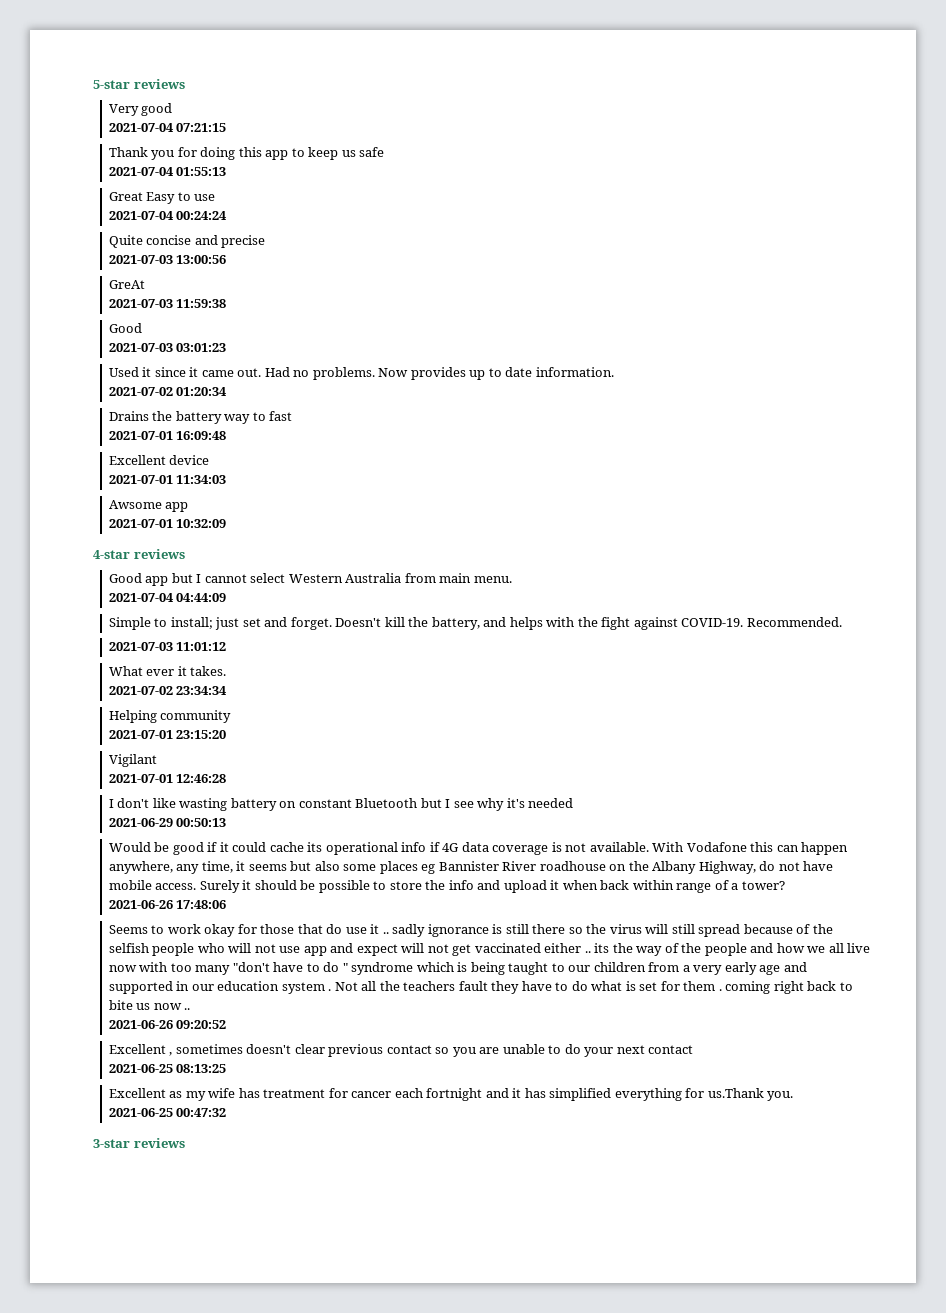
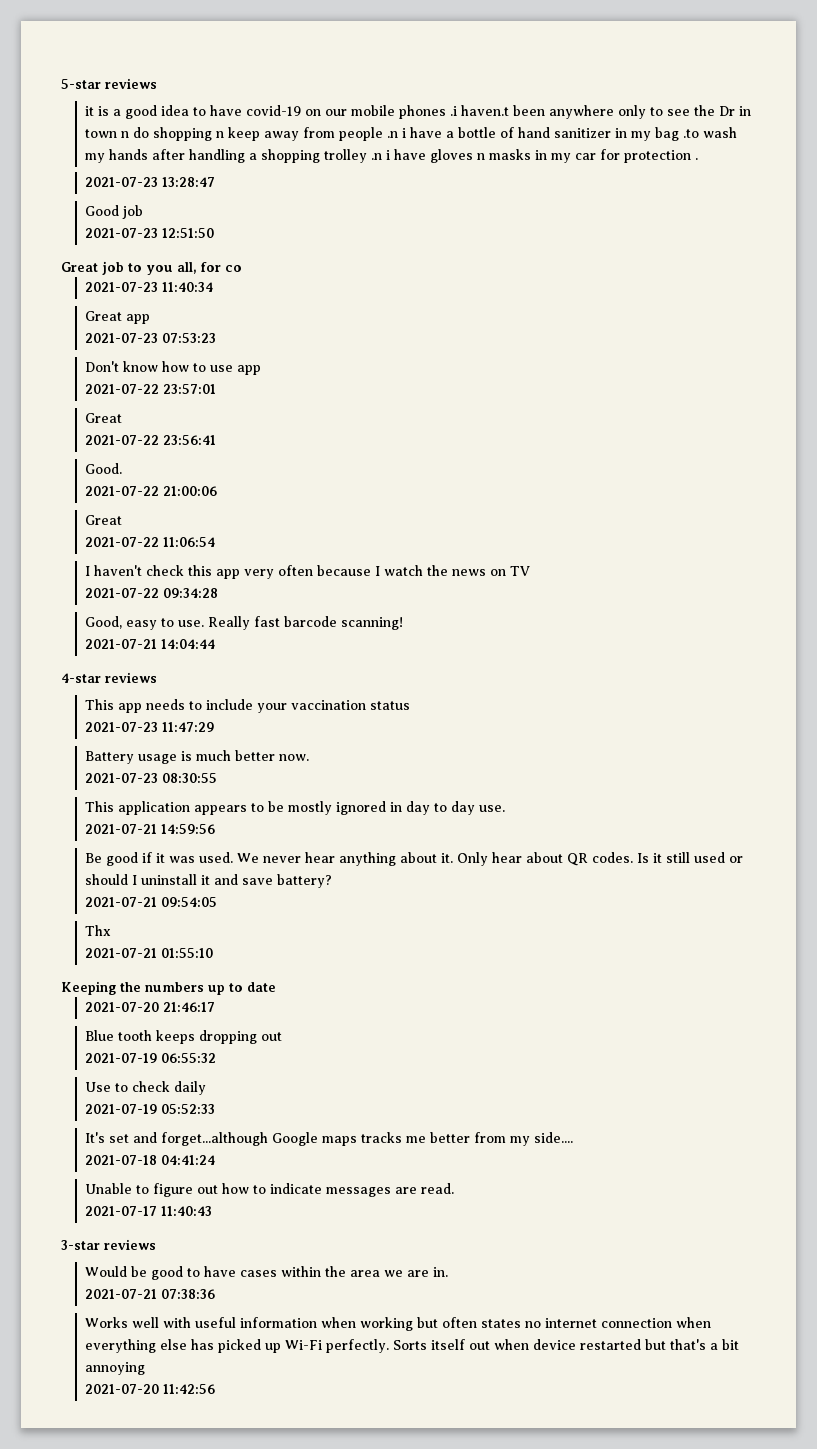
- Very good
- 2021-07-04 07:21:15
- Thank you for doing this app to keep us safe
- 2021-07-04 01:55:13
- Great Easy to use
- 2021-07-04 00:24:24
- Quite concise and precise
- 2021-07-03 13:00:56
- GreAt
- 2021-07-03 11:59:38
- Good
- 2021-07-03 03:01:23
- Used it since it came out. Had no problems. Now provides up to date information.
- 2021-07-02 01:20:34
- Drains the battery way to fast
- 2021-07-01 16:09:48
- Excellent device
- 2021-07-01 11:34:03
- Awsome app
- 2021-07-01 10:32:09
+ it is a good idea to have covid-19 on our mobile phones .i haven.t been anywhere only to see the Dr in town n do shopping n keep away from people .n i have a bottle of hand sanitizer in my bag .to wash my hands after handling a shopping trolley .n i have gloves n masks in my car for protection .
+ 2021-07-23 13:28:47
+ Good job
+ 2021-07-23 12:51:50
+ Great job to you all, for co
+ 2021-07-23 11:40:34
+ Great app
+ 2021-07-23 07:53:23
+ Don't know how to use app
+ 2021-07-22 23:57:01
+ Great
+ 2021-07-22 23:56:41
+ Good.
+ 2021-07-22 21:00:06
+ Great
+ 2021-07-22 11:06:54
+ I haven't check this app very often because I watch the news on TV
+ 2021-07-22 09:34:28
+ Good, easy to use. Really fast barcode scanning!
+ 2021-07-21 14:04:44
  4-star reviews
- Good app but I cannot select Western Australia from main menu.
- 2021-07-04 04:44:09
- Simple to install; just set and forget. Doesn't kill the battery, and helps with the fight against COVID-19. Recommended.
- 2021-07-03 11:01:12
- What ever it takes.
- 2021-07-02 23:34:34
- Helping community
- 2021-07-01 23:15:20
- Vigilant
- 2021-07-01 12:46:28
- I don't like wasting battery on constant Bluetooth but I see why it's needed
- 2021-06-29 00:50:13
- Would be good if it could cache its operational info if 4G data coverage is not available. With Vodafone this can happen anywhere, any time, it seems but also some places eg Bannister River roadhouse on the Albany Highway, do not have mobile access. Surely it should be possible to store the info and upload it when back within range of a tower?
- 2021-06-26 17:48:06
- Seems to work okay for those that do use it .. sadly ignorance is still there so the virus will still spread because of the selfish people who will not use app and expect will not get vaccinated either .. its the way of the people and how we all live now with too many "don't have to do " syndrome which is being taught to our children from a very early age and supported in our education system . Not all the teachers fault they have to do what is set for them . coming right back to bite us now ..
- 2021-06-26 09:20:52
- Excellent , sometimes doesn't clear previous contact so you are unable to do your next contact
- 2021-06-25 08:13:25
- Excellent as my wife has treatment for cancer each fortnight and it has simplified everything for us.Thank you.
- 2021-06-25 00:47:32
+ This app needs to include your vaccination status
+ 2021-07-23 11:47:29
+ Battery usage is much better now.
+ 2021-07-23 08:30:55
+ This application appears to be mostly ignored in day to day use.
+ 2021-07-21 14:59:56
+ Be good if it was used. We never hear anything about it. Only hear about QR codes. Is it still used or should I uninstall it and save battery?
+ 2021-07-21 09:54:05
+ Thx
+ 2021-07-21 01:55:10
+ Keeping the numbers up to date
+ 2021-07-20 21:46:17
+ Blue tooth keeps dropping out
+ 2021-07-19 06:55:32
+ Use to check daily
+ 2021-07-19 05:52:33
+ It's set and forget...although Google maps tracks me better from my side....
+ 2021-07-18 04:41:24
+ Unable to figure out how to indicate messages are read.
+ 2021-07-17 11:40:43
  3-star reviews
+ Would be good to have cases within the area we are in.
+ 2021-07-21 07:38:36
+ Works well with useful information when working but often states no internet connection when everything else has picked up Wi-Fi perfectly. Sorts itself out when device restarted but that's a bit annoying
+ 2021-07-20 11:42:56

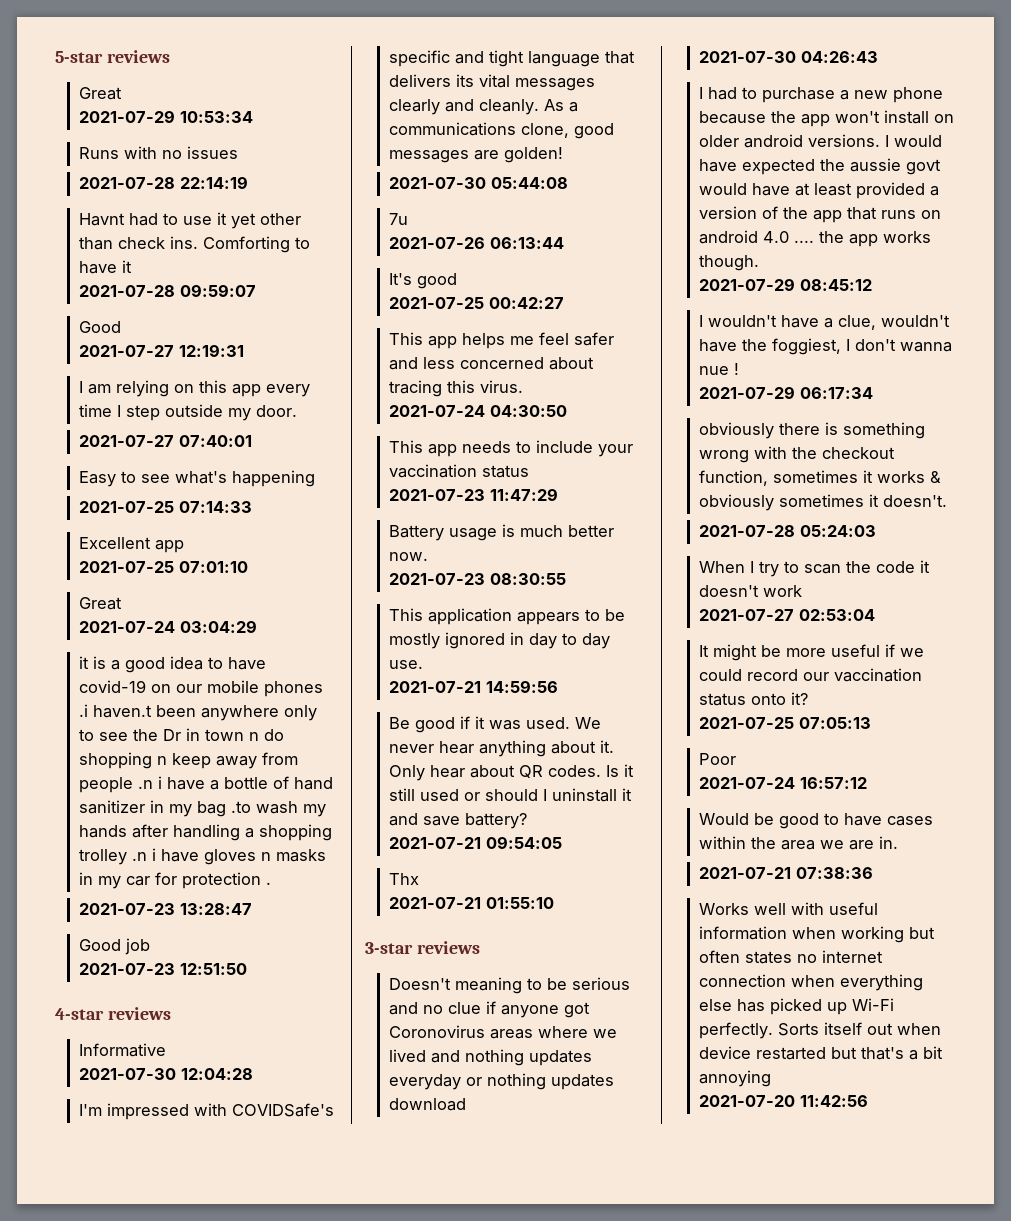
  5-star reviews
+ Great
+ 2021-07-29 10:53:34
+ Runs with no issues
+ 2021-07-28 22:14:19
+ Havnt had to use it yet other than check ins. Comforting to have it
+ 2021-07-28 09:59:07
+ Good
+ 2021-07-27 12:19:31
+ I am relying on this app every time I step outside my door.
+ 2021-07-27 07:40:01
+ Easy to see what's happening
+ 2021-07-25 07:14:33
+ Excellent app
+ 2021-07-25 07:01:10
+ Great
+ 2021-07-24 03:04:29
- Great job to you all, for co
- 2021-07-23 11:40:34
- Great app
- 2021-07-23 07:53:23
- Don't know how to use app
- 2021-07-22 23:57:01
- Great
- 2021-07-22 23:56:41
- Good.
- 2021-07-22 21:00:06
- Great
- 2021-07-22 11:06:54
- I haven't check this app very often because I watch the news on TV
- 2021-07-22 09:34:28
- Good, easy to use. Really fast barcode scanning!
- 2021-07-21 14:04:44
  4-star reviews
+ Informative
+ 2021-07-30 12:04:28
+ I'm impressed with COVIDSafe's specific and tight language that delivers its vital messages clearly and cleanly. As a communications clone, good messages are golden!
+ 2021-07-30 05:44:08
+ 7u
+ 2021-07-26 06:13:44
+ It's good
+ 2021-07-25 00:42:27
+ This app helps me feel safer and less concerned about tracing this virus.
+ 2021-07-24 04:30:50
- Keeping the numbers up to date
- 2021-07-20 21:46:17
- Blue tooth keeps dropping out
- 2021-07-19 06:55:32
- Use to check daily
- 2021-07-19 05:52:33
- It's set and forget...although Google maps tracks me better from my side....
- 2021-07-18 04:41:24
- Unable to figure out how to indicate messages are read.
- 2021-07-17 11:40:43
  3-star reviews
+ Doesn't meaning to be serious and no clue if anyone got Coronovirus areas where we lived and nothing updates everyday or nothing updates download
+ 2021-07-30 04:26:43
+ I had to purchase a new phone because the app won't install on older android versions. I would have expected the aussie govt would have at least provided a version of the app that runs on android 4.0 .... the app works though.
+ 2021-07-29 08:45:12
+ I wouldn't have a clue, wouldn't have the foggiest, I don't wanna nue !
+ 2021-07-29 06:17:34
+ obviously there is something wrong with the checkout function, sometimes it works & obviously sometimes it doesn't.
+ 2021-07-28 05:24:03
+ When I try to scan the code it doesn't work
+ 2021-07-27 02:53:04
+ It might be more useful if we could record our vaccination status onto it?
+ 2021-07-25 07:05:13
+ Poor
+ 2021-07-24 16:57:12

